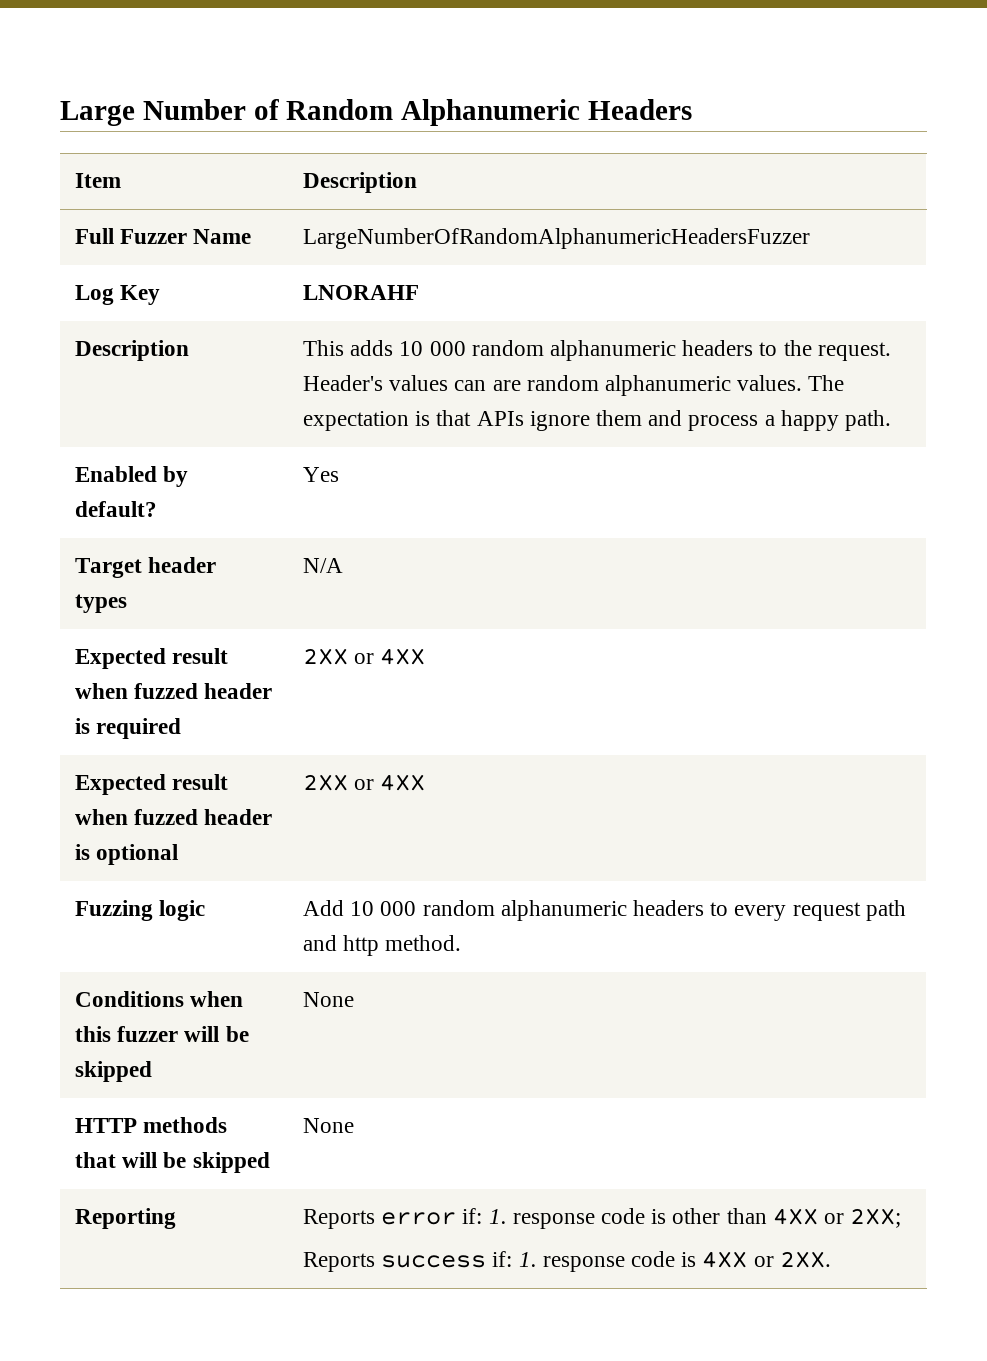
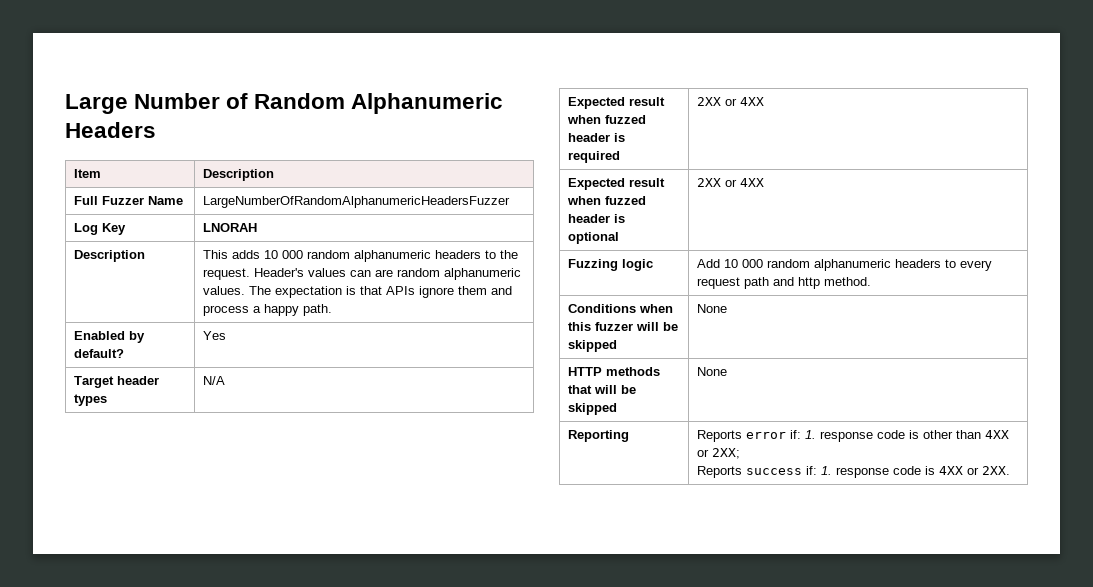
- Log Key | LNORAHF
+ Log Key | LNORAH

